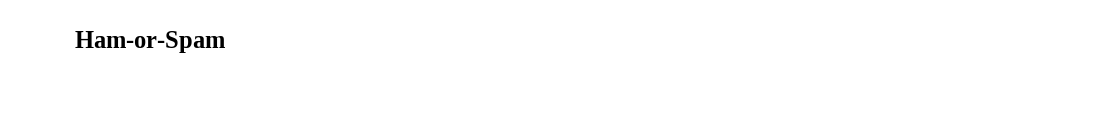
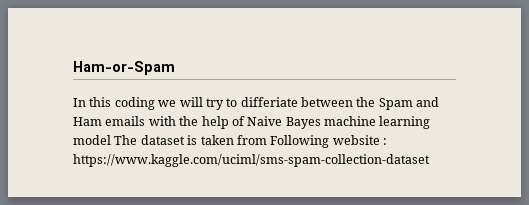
+ In this coding we will try to differiate between the Spam and Ham emails with the help of Naive Bayes machine learning model The dataset is taken from Following website : https://www.kaggle.com/uciml/sms-spam-collection-dataset

